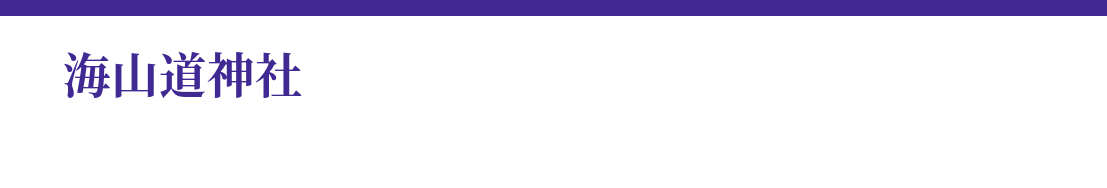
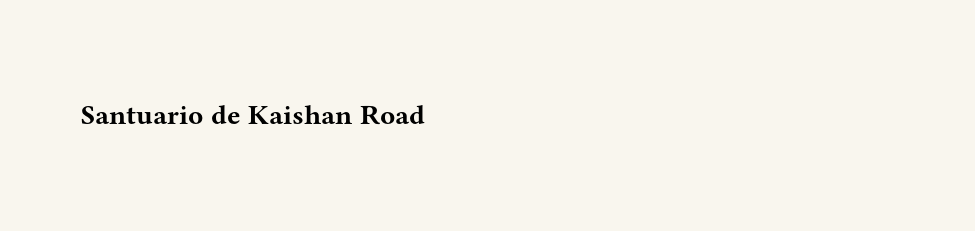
- 海山道神社
+ Santuario de Kaishan Road

